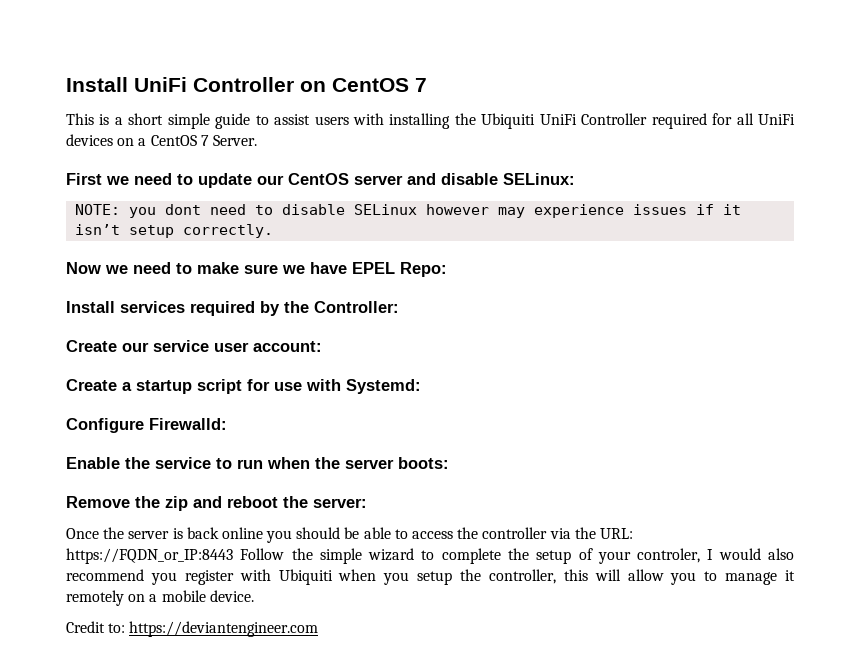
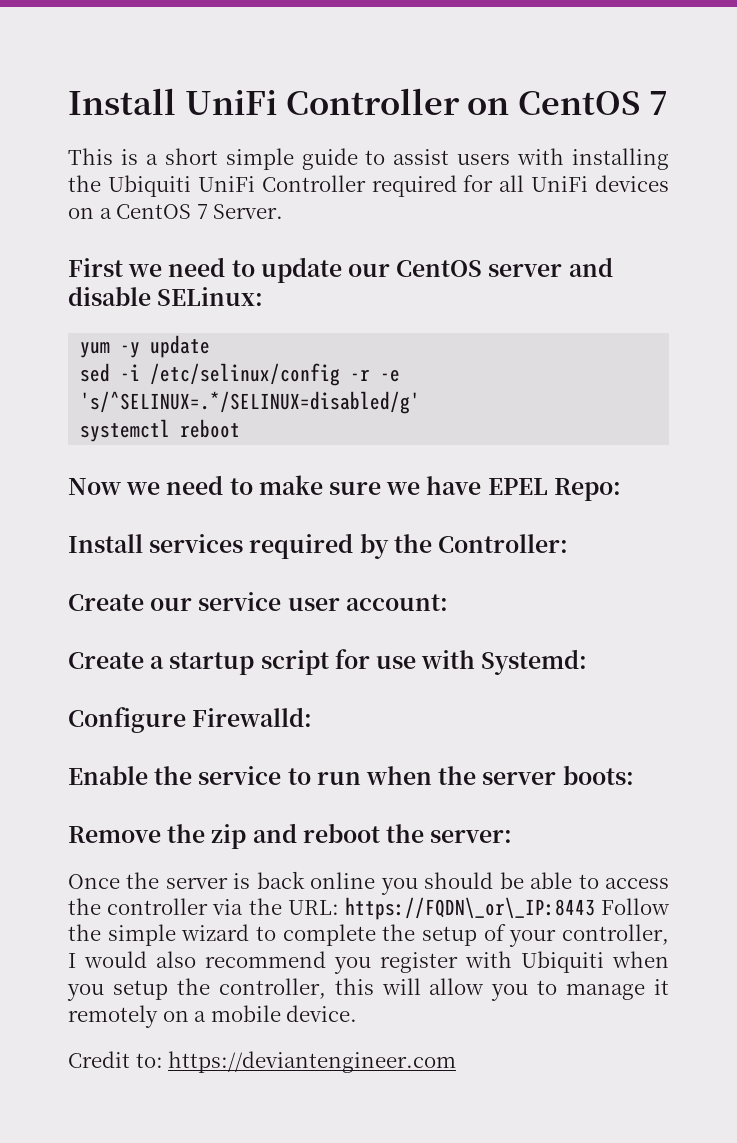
- NOTE: you dont need to disable SELinux however may experience issues if it isn’t setup correctly.
+ yum -y update
+ sed -i /etc/selinux/config -r -e 's/^SELINUX=.*/SELINUX=disabled/g'
+ systemctl reboot
- Once the server is back online you should be able to access the controller via the URL: https://FQDN_or_IP:8443 Follow the simple wizard to complete the setup of your controler, I would also recommend you register with Ubiquiti when you setup the controller, this will allow you to manage it remotely on a mobile device.
+ Once the server is back online you should be able to access the controller via the URL: https://FQDN\_or\_IP:8443 Follow the simple wizard to complete the setup of your controller, I would also recommend you register with Ubiquiti when you setup the controller, this will allow you to manage it remotely on a mobile device.

